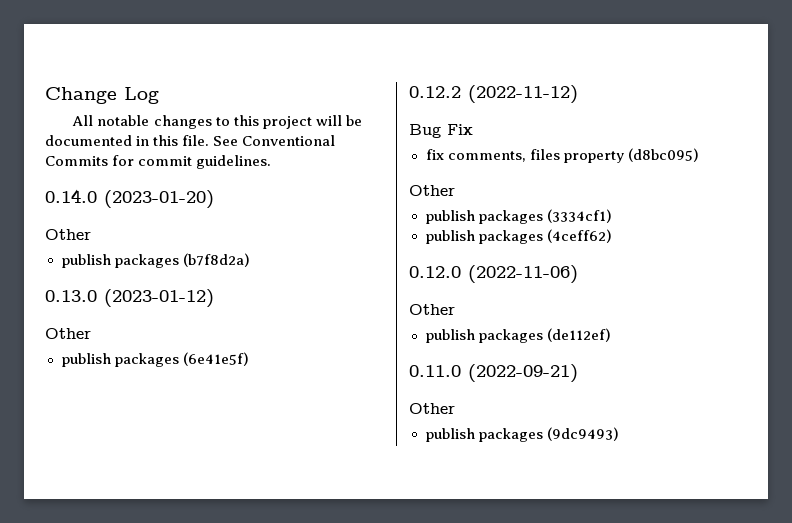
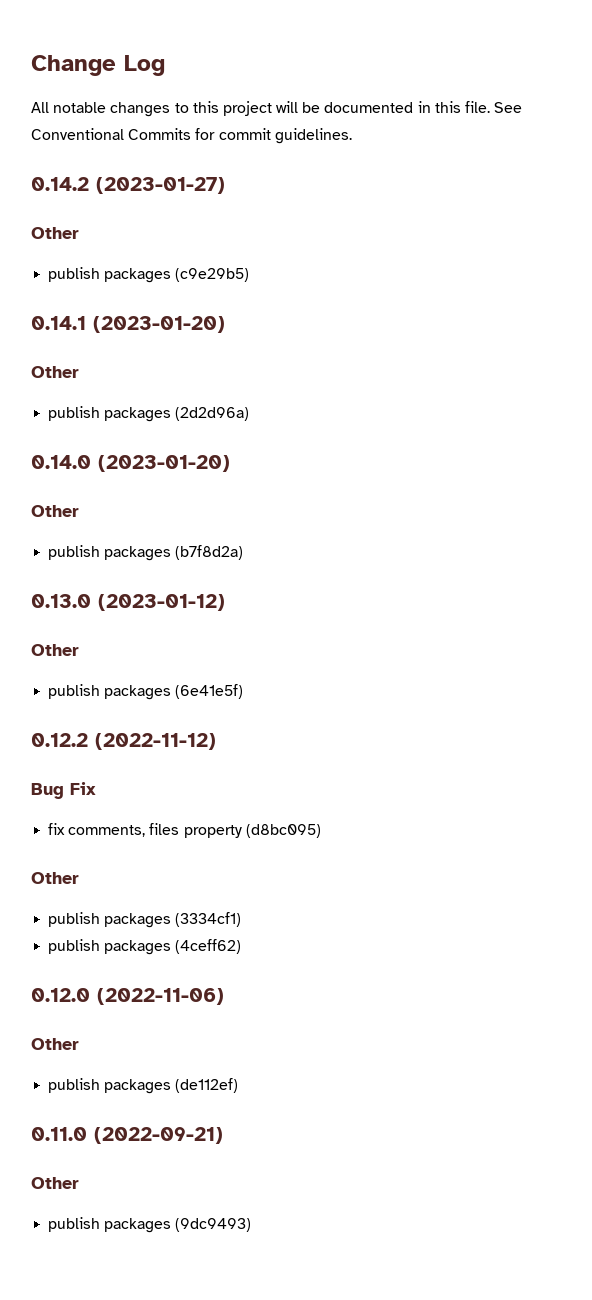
+ 0.14.2 (2023-01-27)
+ Other
+ publish packages (c9e29b5)
+ 0.14.1 (2023-01-20)
+ Other
+ publish packages (2d2d96a)

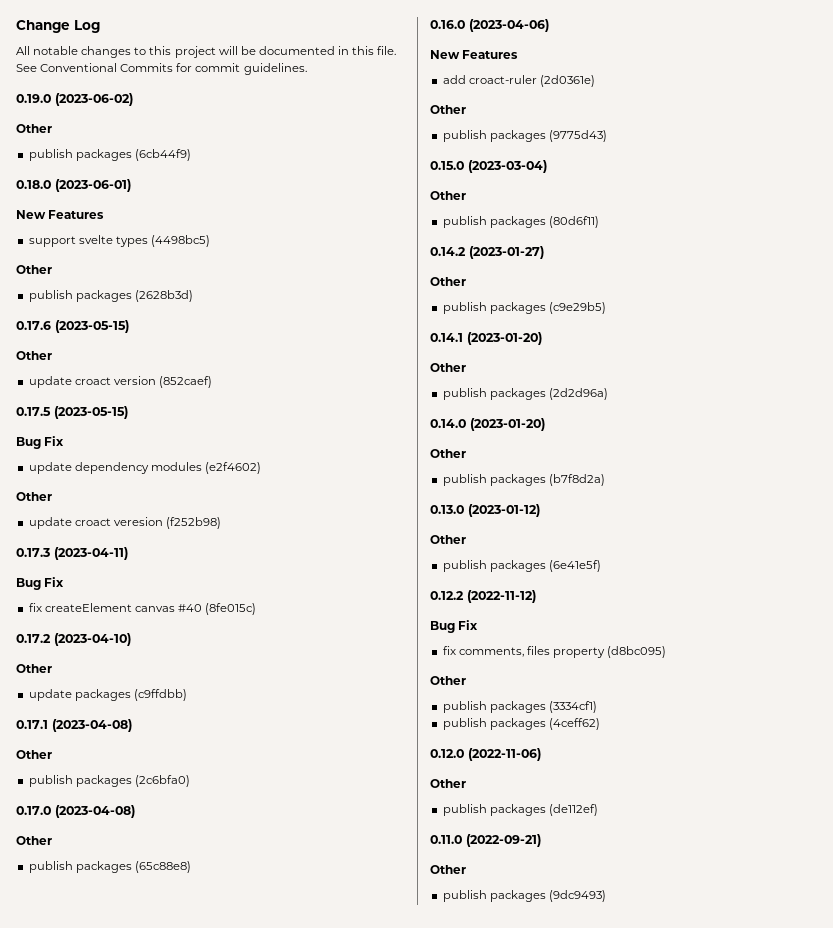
+ 0.19.0 (2023-06-02)
+ Other
+ publish packages (6cb44f9)
+ 0.18.0 (2023-06-01)
+ New Features
+ support svelte types (4498bc5)
+ Other
+ publish packages (2628b3d)
+ 0.17.6 (2023-05-15)
+ Other
+ update croact version (852caef)
+ 0.17.5 (2023-05-15)
+ Bug Fix
+ update dependency modules (e2f4602)
+ Other
+ update croact veresion (f252b98)
+ 0.17.3 (2023-04-11)
+ Bug Fix
+ fix createElement canvas #40 (8fe015c)
+ 0.17.2 (2023-04-10)
+ Other
+ update packages (c9ffdbb)
+ 0.17.1 (2023-04-08)
+ Other
+ publish packages (2c6bfa0)
+ 0.17.0 (2023-04-08)
+ Other
+ publish packages (65c88e8)
+ 0.16.0 (2023-04-06)
+ New Features
+ add croact-ruler (2d0361e)
+ Other
+ publish packages (9775d43)
+ 0.15.0 (2023-03-04)
+ Other
+ publish packages (80d6f11)

